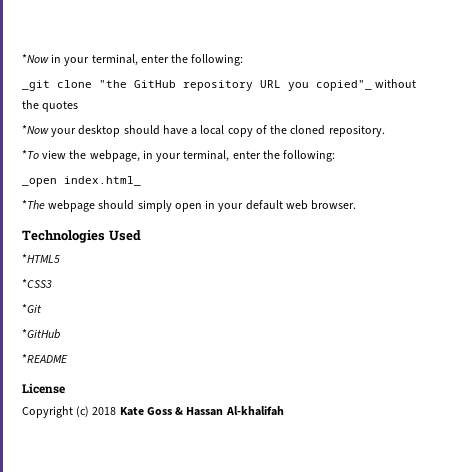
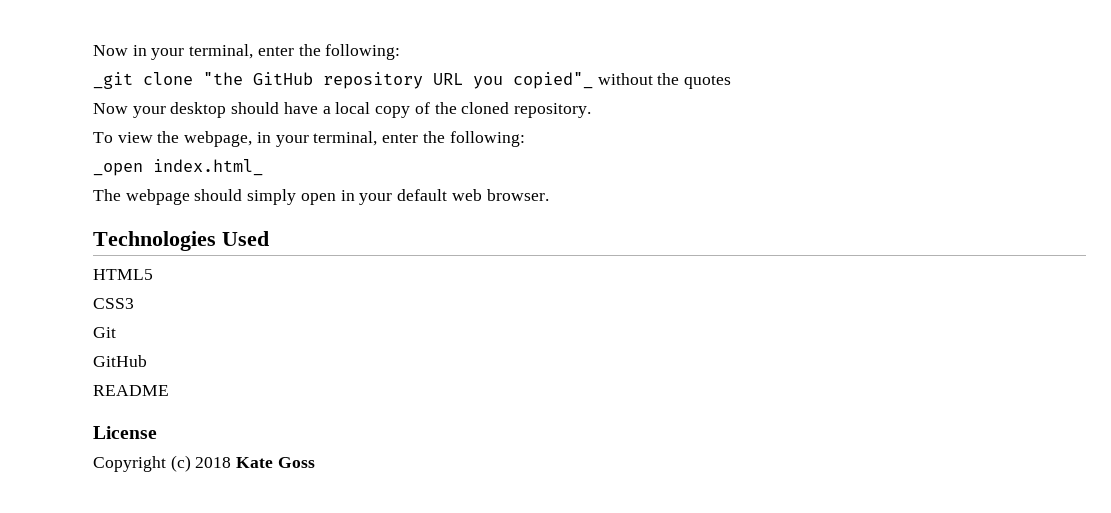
- *Now in your terminal, enter the following:
+ Now in your terminal, enter the following:
- *Now your desktop should have a local copy of the cloned repository.
+ Now your desktop should have a local copy of the cloned repository.
- *To view the webpage, in your terminal, enter the following:
+ To view the webpage, in your terminal, enter the following:
- *The webpage should simply open in your default web browser.
+ The webpage should simply open in your default web browser.
- *HTML5
- *CSS3
- *Git
- *GitHub
- *README
+ HTML5
+ CSS3
+ Git
+ GitHub
+ README
- Copyright (c) 2018 Kate Goss & Hassan Al-khalifah
+ Copyright (c) 2018 Kate Goss

